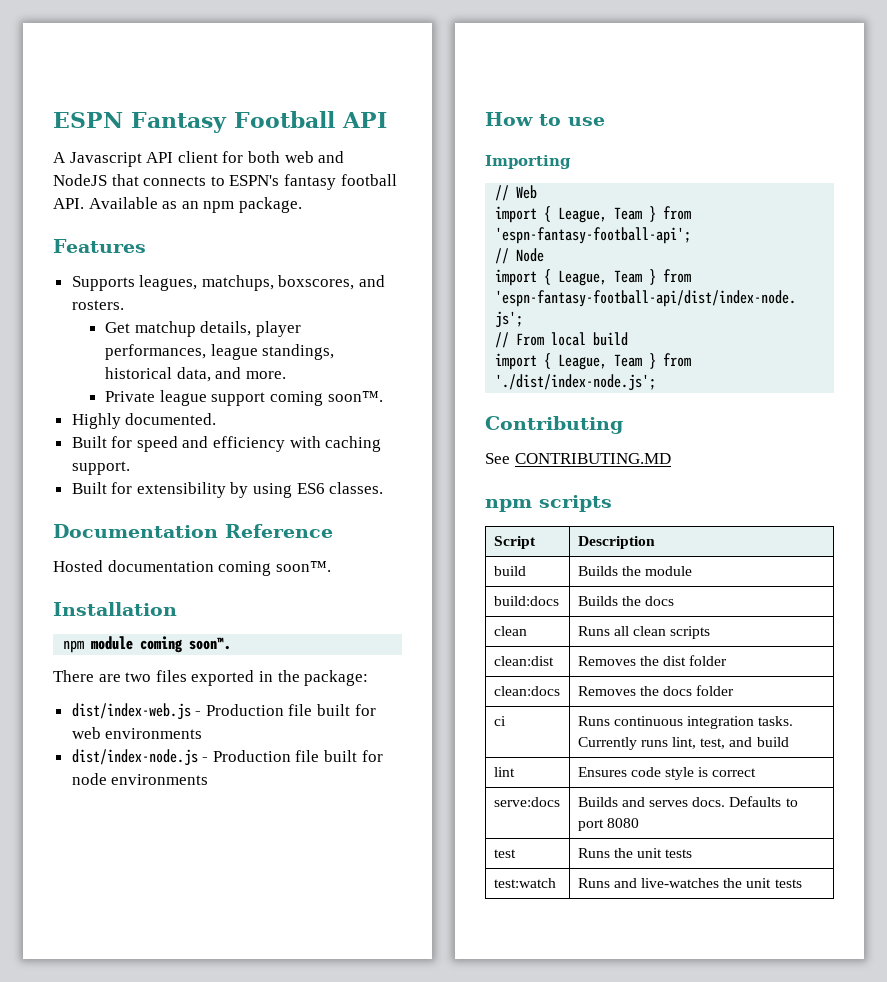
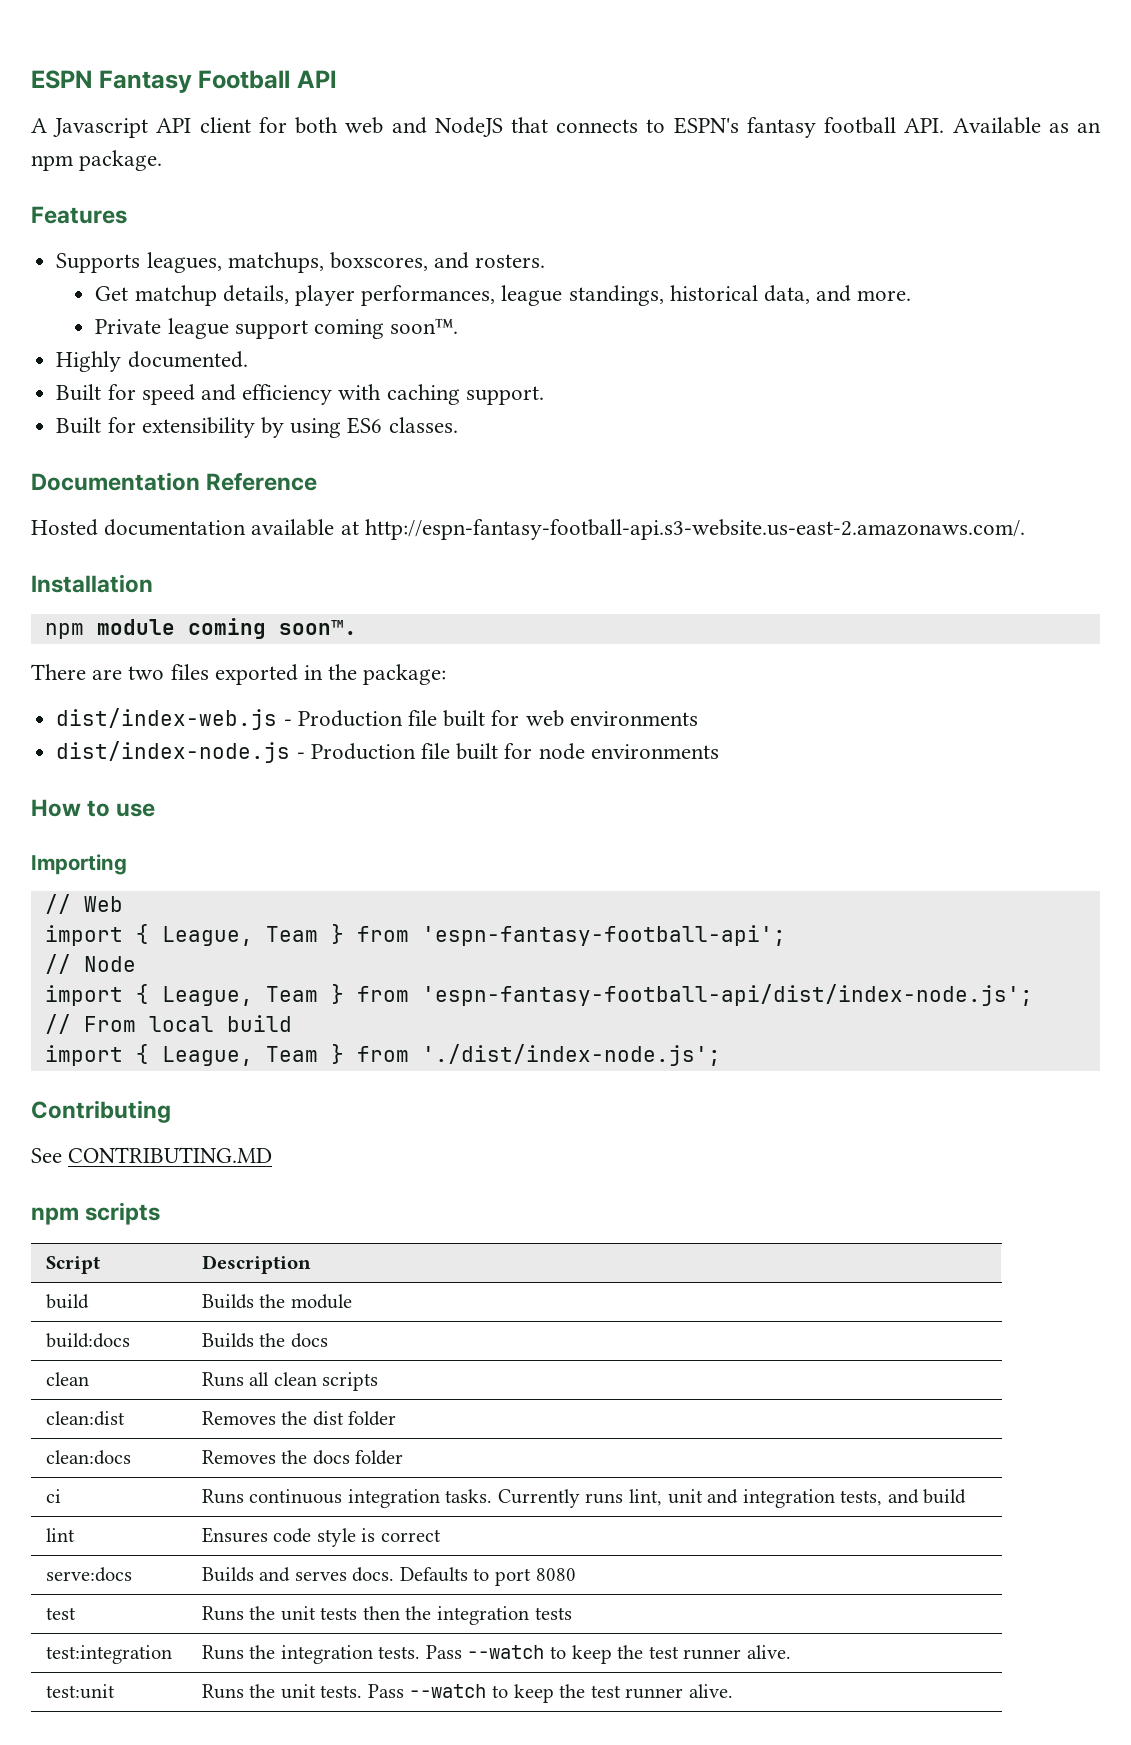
- Hosted documentation coming soon™.
+ Hosted documentation available at http://espn-fantasy-football-api.s3-website.us-east-2.amazonaws.com/.
- ci | Runs continuous integration tasks. Currently runs lint, test, and build
+ ci | Runs continuous integration tasks. Currently runs lint, unit and integration tests, and build
- test | Runs the unit tests
- test:watch | Runs and live-watches the unit tests
+ test | Runs the unit tests then the integration tests
+ test:integration | Runs the integration tests. Pass --watch to keep the test runner alive.
+ test:unit | Runs the unit tests. Pass --watch to keep the test runner alive.

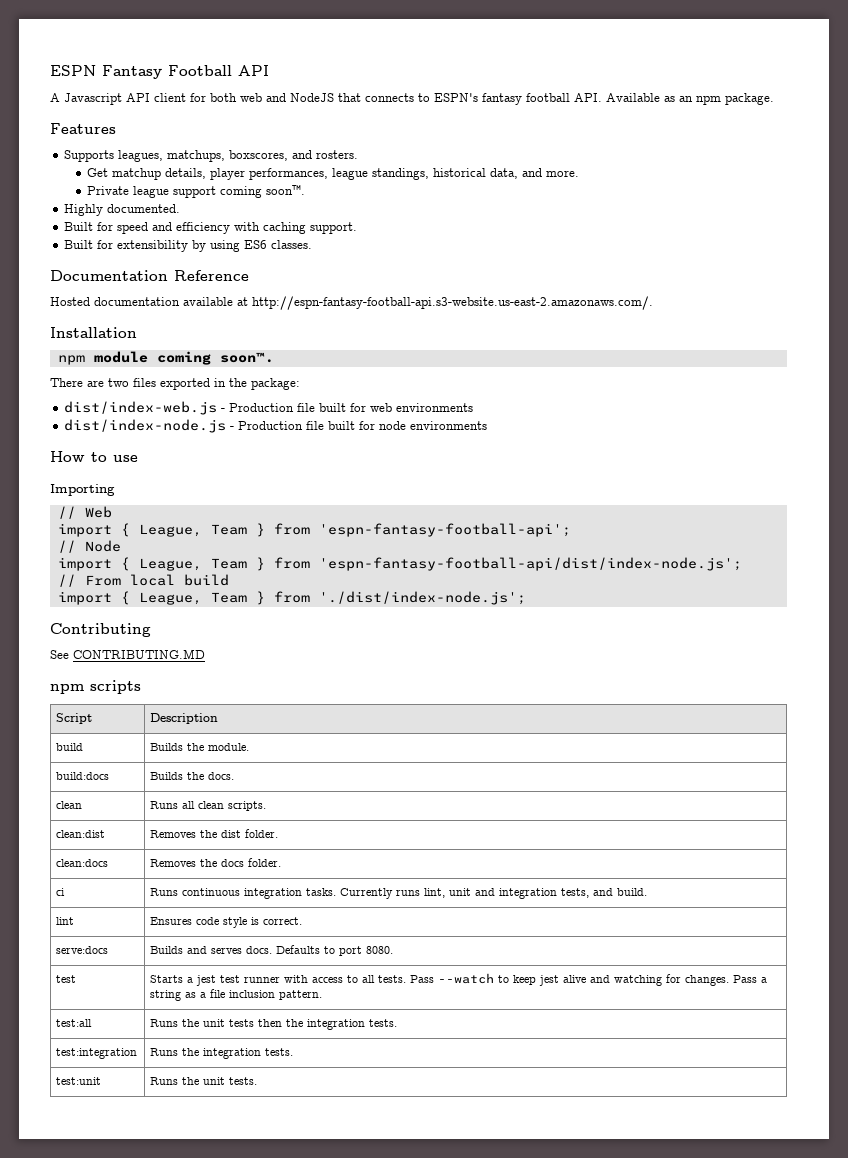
- build | Builds the module
+ build | Builds the module.
- build:docs | Builds the docs
+ build:docs | Builds the docs.
- clean | Runs all clean scripts
+ clean | Runs all clean scripts.
- clean:dist | Removes the dist folder
+ clean:dist | Removes the dist folder.
- clean:docs | Removes the docs folder
+ clean:docs | Removes the docs folder.
- ci | Runs continuous integration tasks. Currently runs lint, unit and integration tests, and build
+ ci | Runs continuous integration tasks. Currently runs lint, unit and integration tests, and build.
- lint | Ensures code style is correct
+ lint | Ensures code style is correct.
- serve:docs | Builds and serves docs. Defaults to port 8080
- test | Runs the unit tests then the integration tests
+ serve:docs | Builds and serves docs. Defaults to port 8080.
+ test | Starts a jest test runner with access to all tests. Pass --watch to keep jest alive and watching for changes. Pass a string as a file inclusion pattern.
+ test:all | Runs the unit tests then the integration tests.
- test:integration | Runs the integration tests. Pass --watch to keep the test runner alive.
+ test:integration | Runs the integration tests.
- test:unit | Runs the unit tests. Pass --watch to keep the test runner alive.
+ test:unit | Runs the unit tests.

